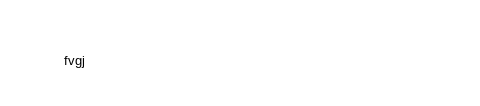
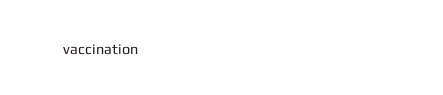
- fvgj
+ vaccination

